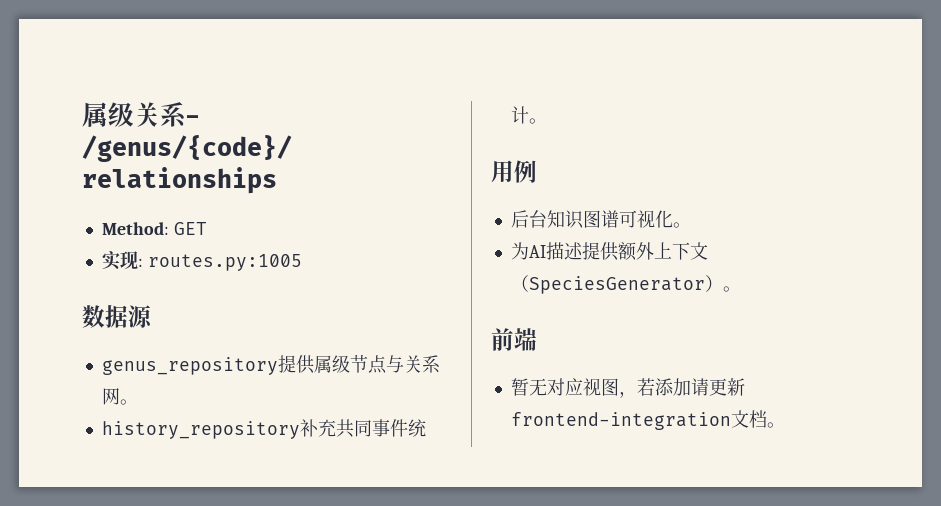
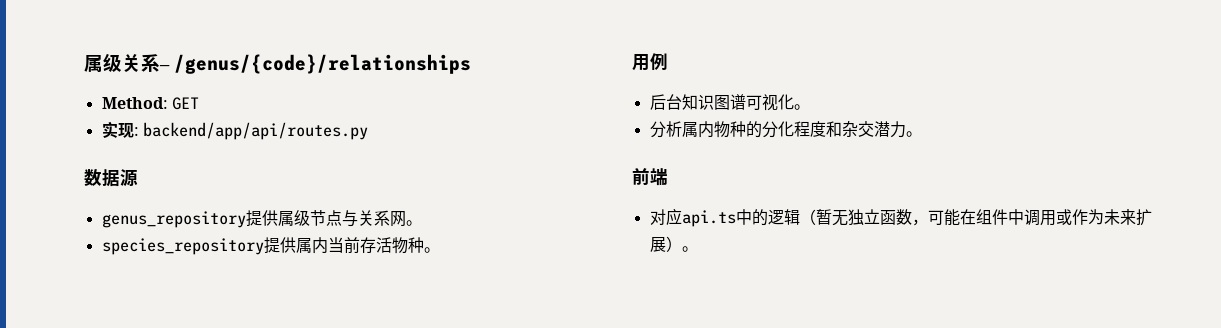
- 实现: routes.py:1005
+ 实现: backend/app/api/routes.py
- history_repository补充共同事件统计。
+ species_repository提供属内当前存活物种。
- 为AI描述提供额外上下文（SpeciesGenerator）。
+ 分析属内物种的分化程度和杂交潜力。
  前端
- 暂无对应视图，若添加请更新frontend-integration文档。
+ 对应api.ts中的逻辑（暂无独立函数，可能在组件中调用或作为未来扩展）。

